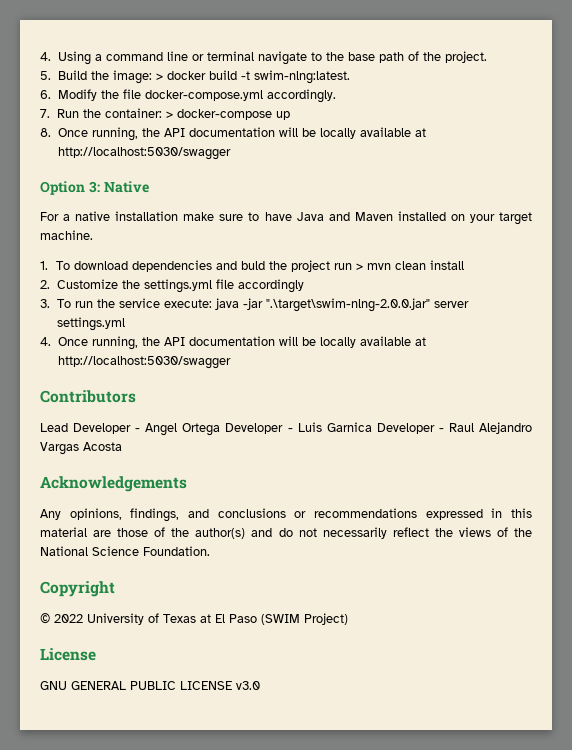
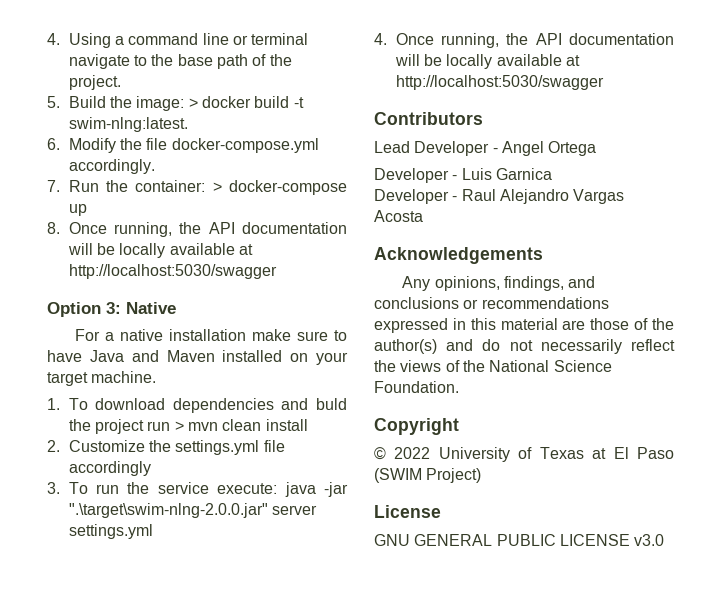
- Lead Developer - Angel Ortega Developer - Luis Garnica Developer - Raul Alejandro Vargas Acosta
+ Lead Developer - Angel Ortega
+ Developer - Luis Garnica
+ Developer - Raul Alejandro Vargas Acosta

